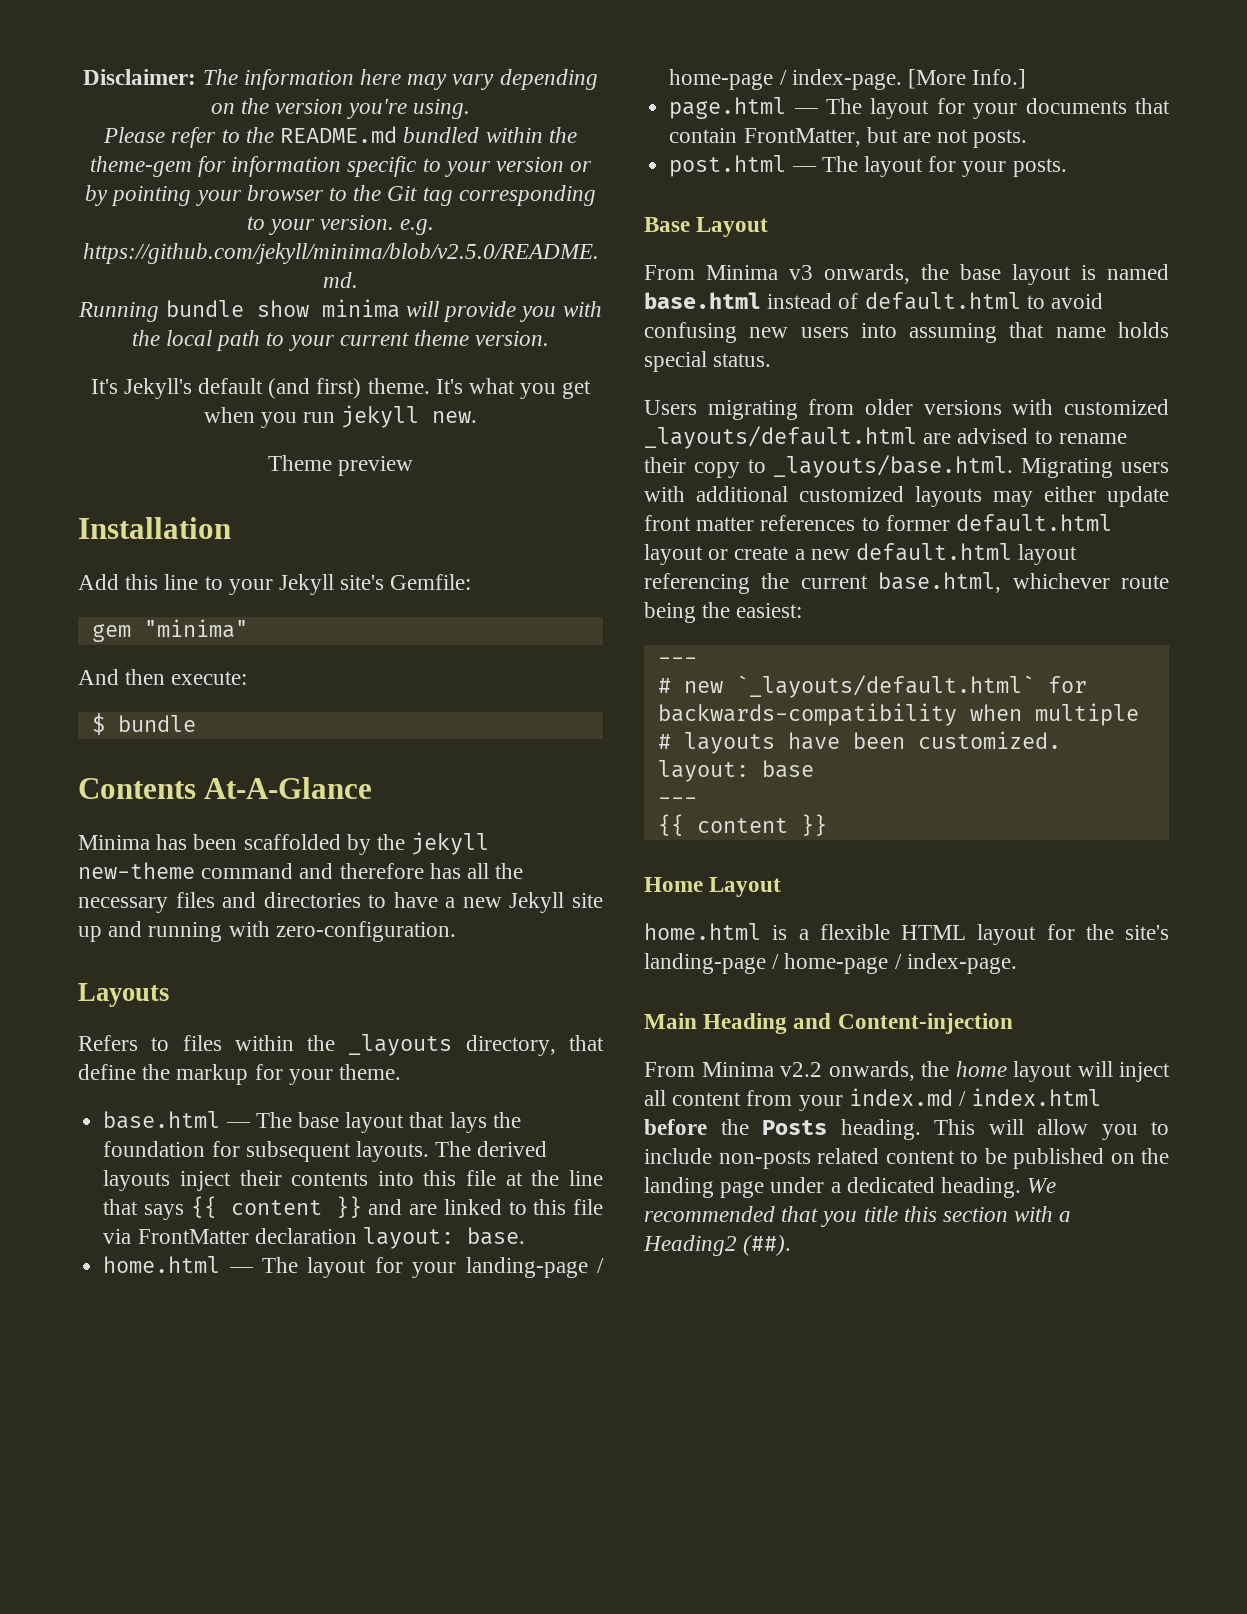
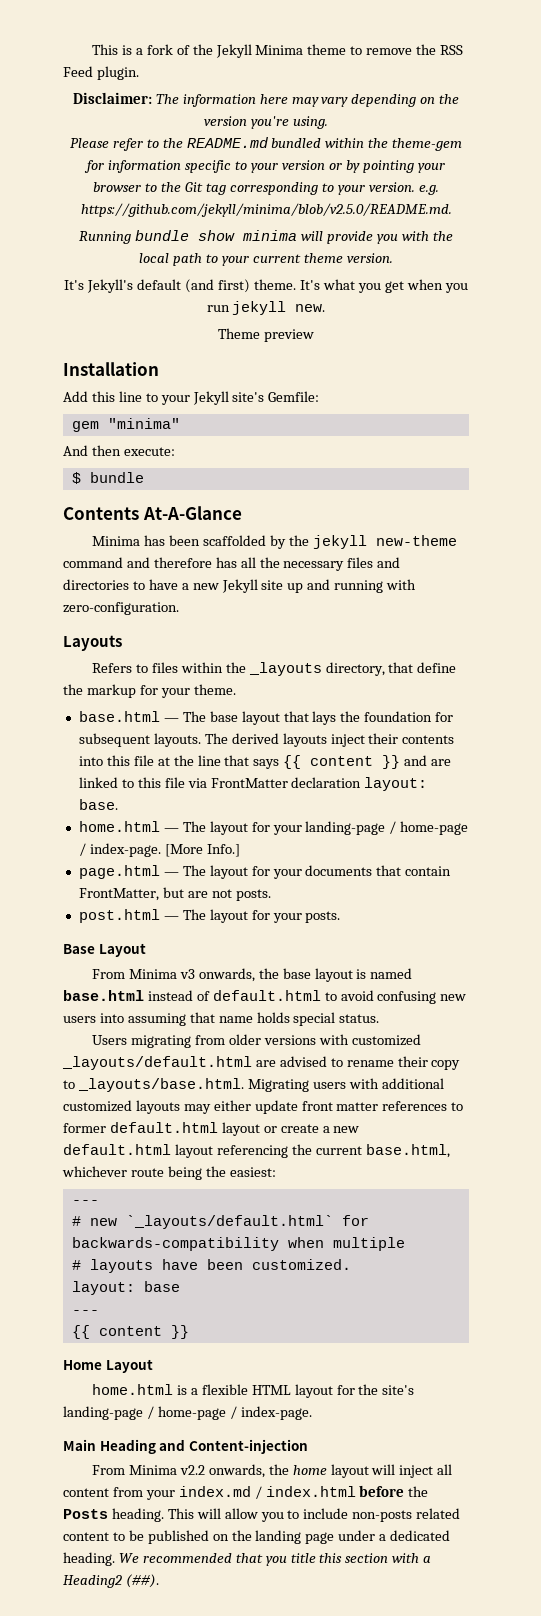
+ This is a fork of the Jekyll Minima theme to remove the RSS Feed plugin.

